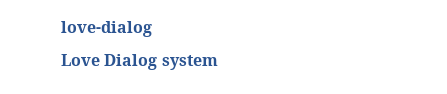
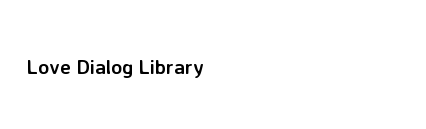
- love-dialog
- Love Dialog system
+ Love Dialog Library

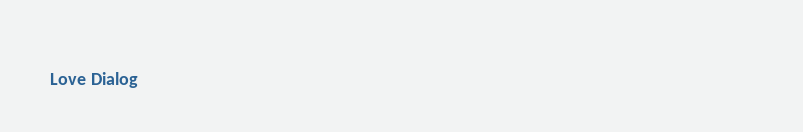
- Love Dialog Library
+ Love Dialog

